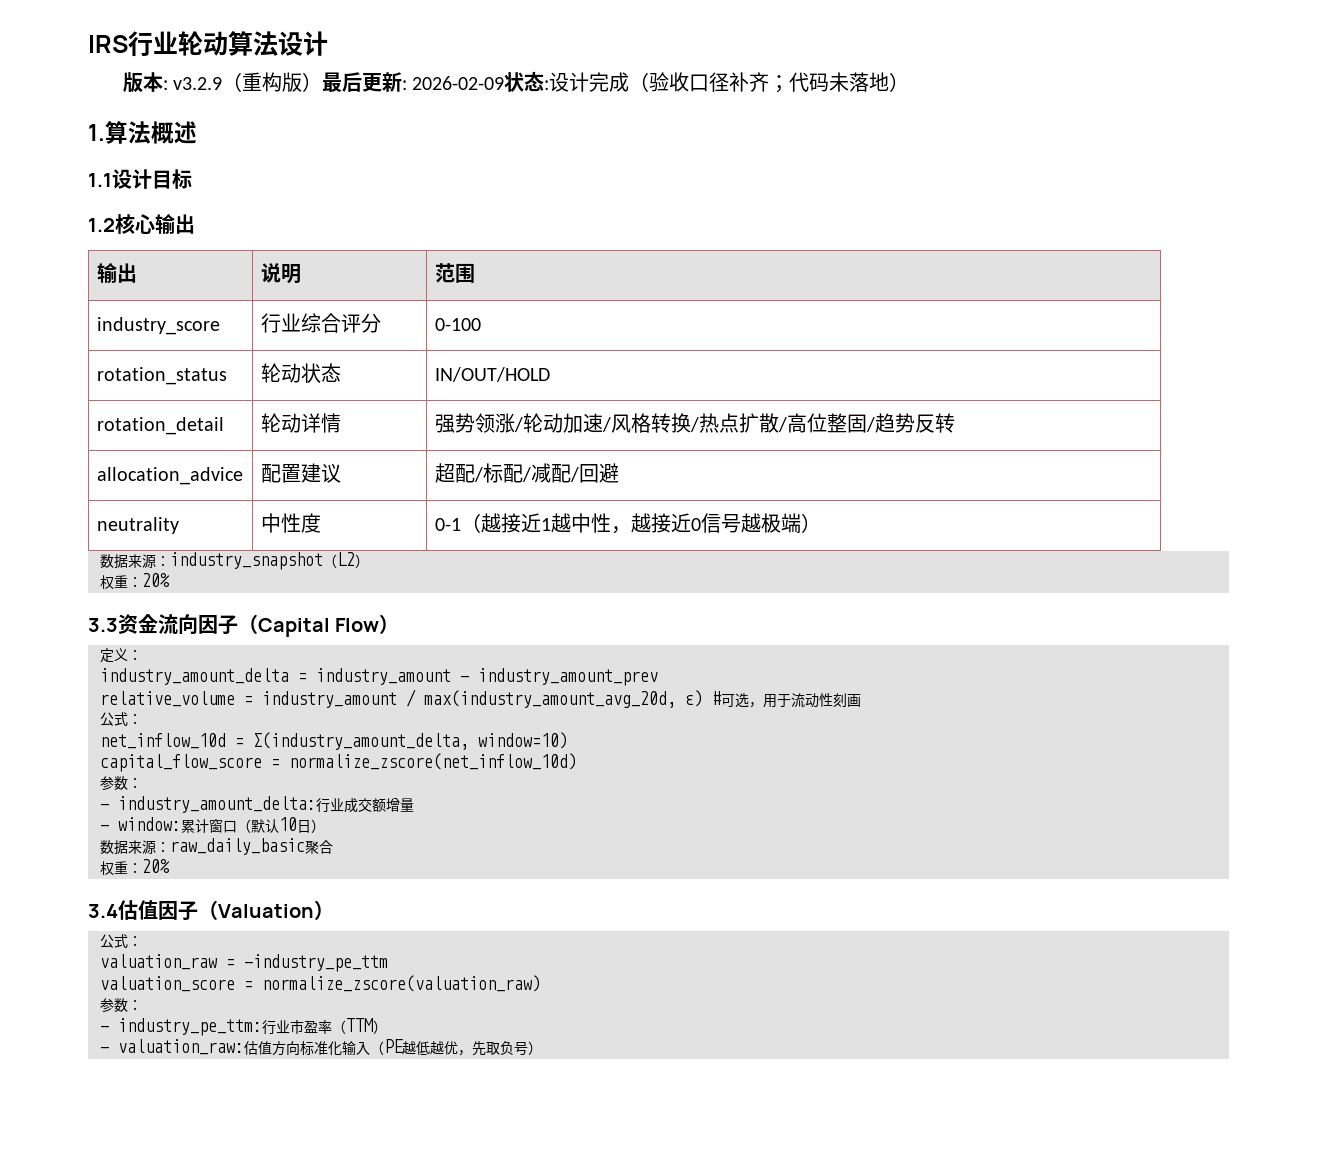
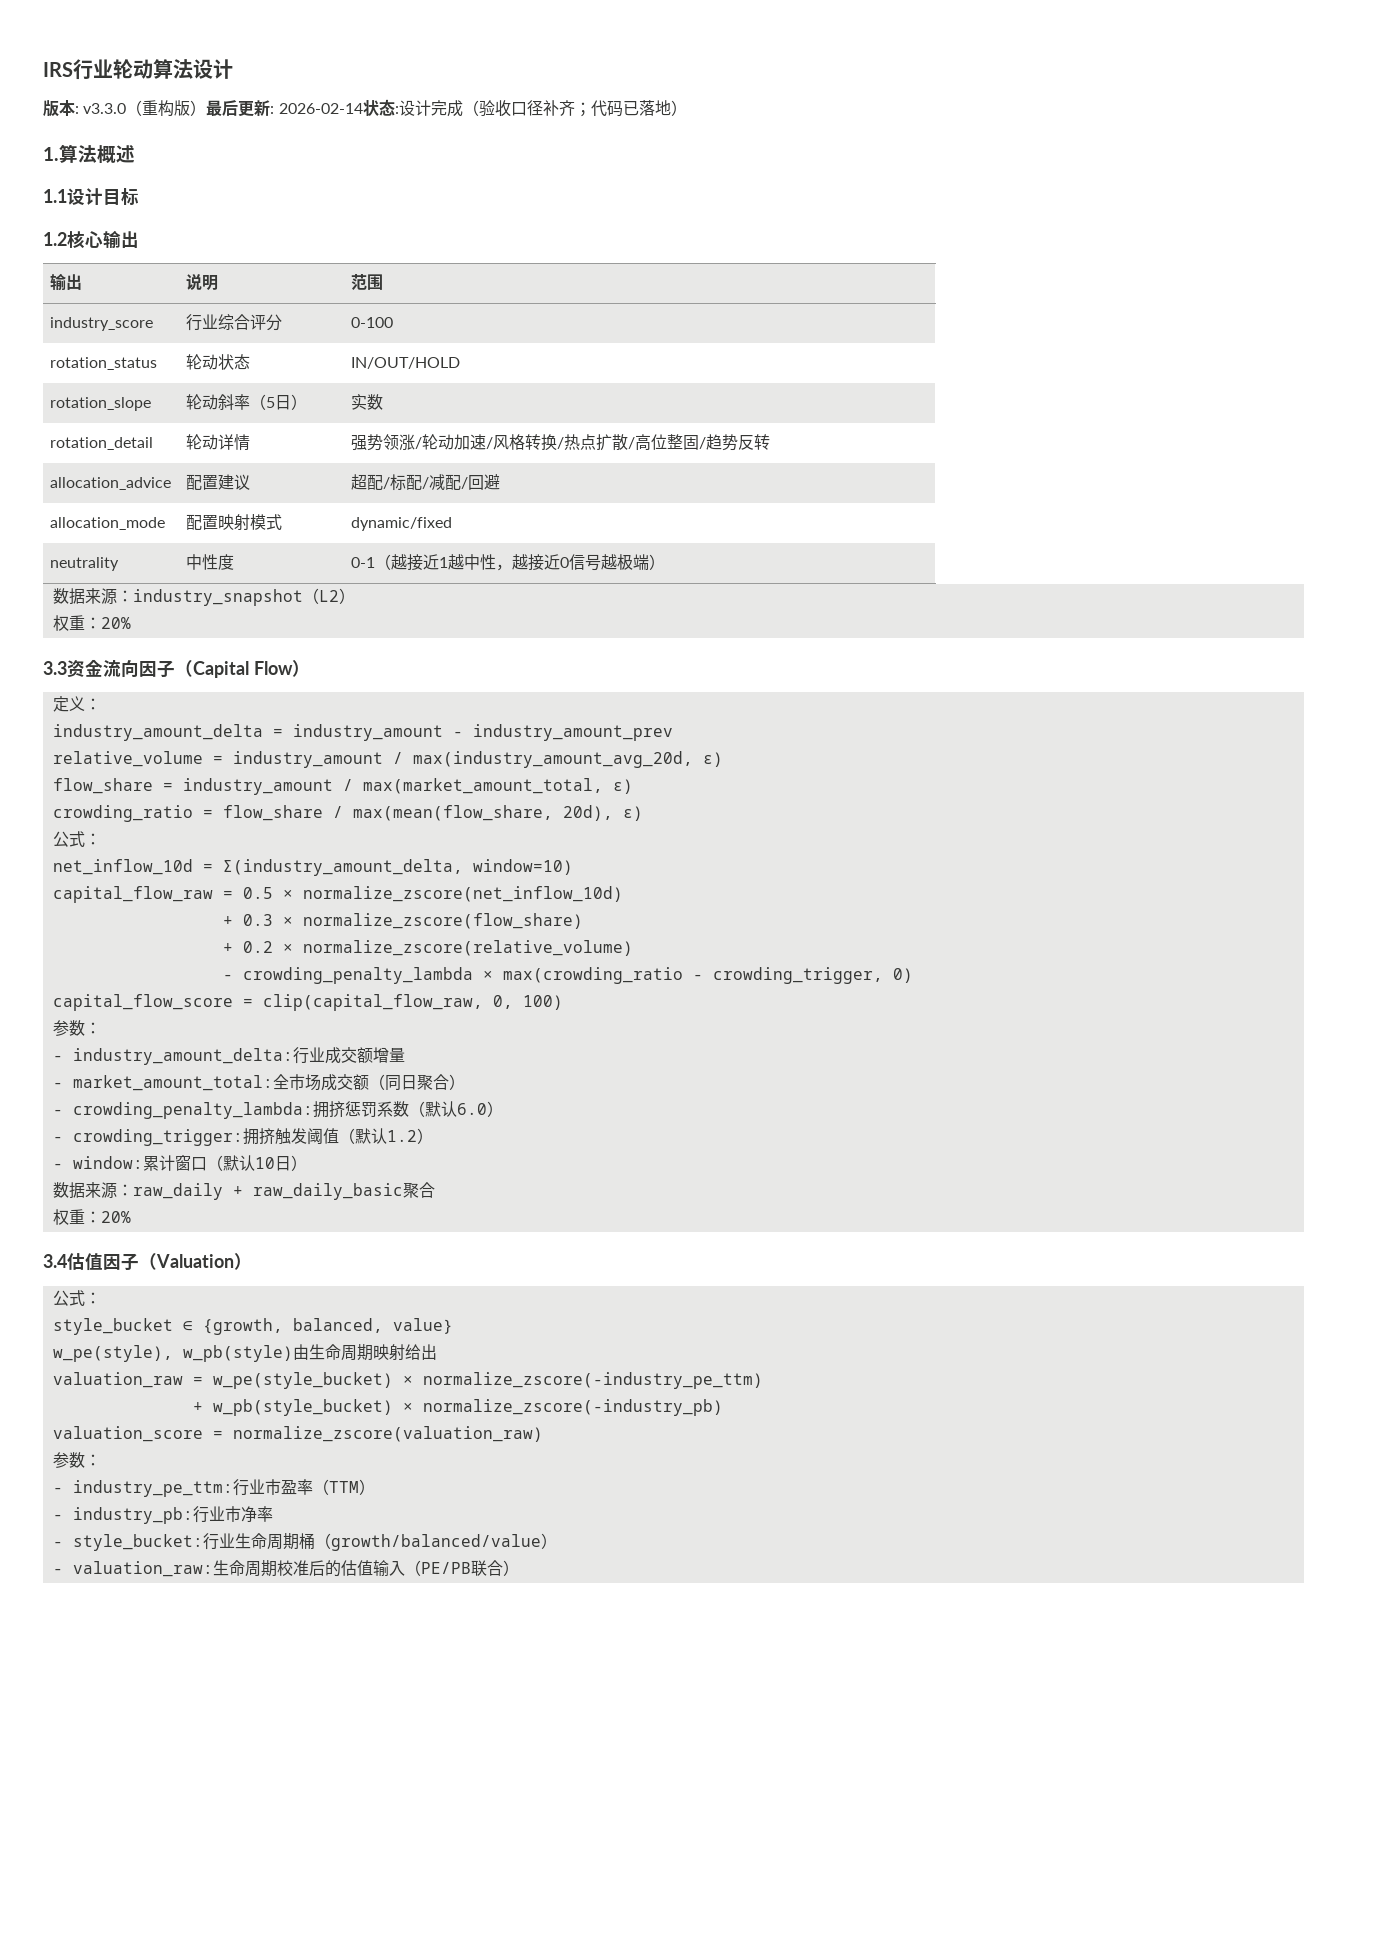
- 版本: v3.2.9（重构版）最后更新: 2026-02-09状态:设计完成（验收口径补齐；代码未落地）
+ 版本: v3.3.0（重构版）最后更新: 2026-02-14状态:设计完成（验收口径补齐；代码已落地）
+ rotation_slope | 轮动斜率（5日） | 实数
+ allocation_mode | 配置映射模式 | dynamic/fixed
- relative_volume = industry_amount / max(industry_amount_avg_20d, ε) #可选，用于流动性刻画
+ relative_volume = industry_amount / max(industry_amount_avg_20d, ε)
+ flow_share = industry_amount / max(market_amount_total, ε)
+ crowding_ratio = flow_share / max(mean(flow_share, 20d), ε)
+ capital_flow_raw = 0.5 × normalize_zscore(net_inflow_10d)
+ + 0.3 × normalize_zscore(flow_share)
+ + 0.2 × normalize_zscore(relative_volume)
+ - crowding_penalty_lambda × max(crowding_ratio - crowding_trigger, 0)
- capital_flow_score = normalize_zscore(net_inflow_10d)
+ capital_flow_score = clip(capital_flow_raw, 0, 100)
+ - market_amount_total:全市场成交额（同日聚合）
+ - crowding_penalty_lambda:拥挤惩罚系数（默认6.0）
+ - crowding_trigger:拥挤触发阈值（默认1.2）
- 数据来源：raw_daily_basic聚合
+ 数据来源：raw_daily + raw_daily_basic聚合
- valuation_raw = -industry_pe_ttm
+ style_bucket ∈ {growth, balanced, value}
+ w_pe(style), w_pb(style)由生命周期映射给出
+ valuation_raw = w_pe(style_bucket) × normalize_zscore(-industry_pe_ttm)
+ + w_pb(style_bucket) × normalize_zscore(-industry_pb)
- - valuation_raw:估值方向标准化输入（PE越低越优，先取负号）
+ - industry_pb:行业市净率
+ - style_bucket:行业生命周期桶（growth/balanced/value）
+ - valuation_raw:生命周期校准后的估值输入（PE/PB联合）

